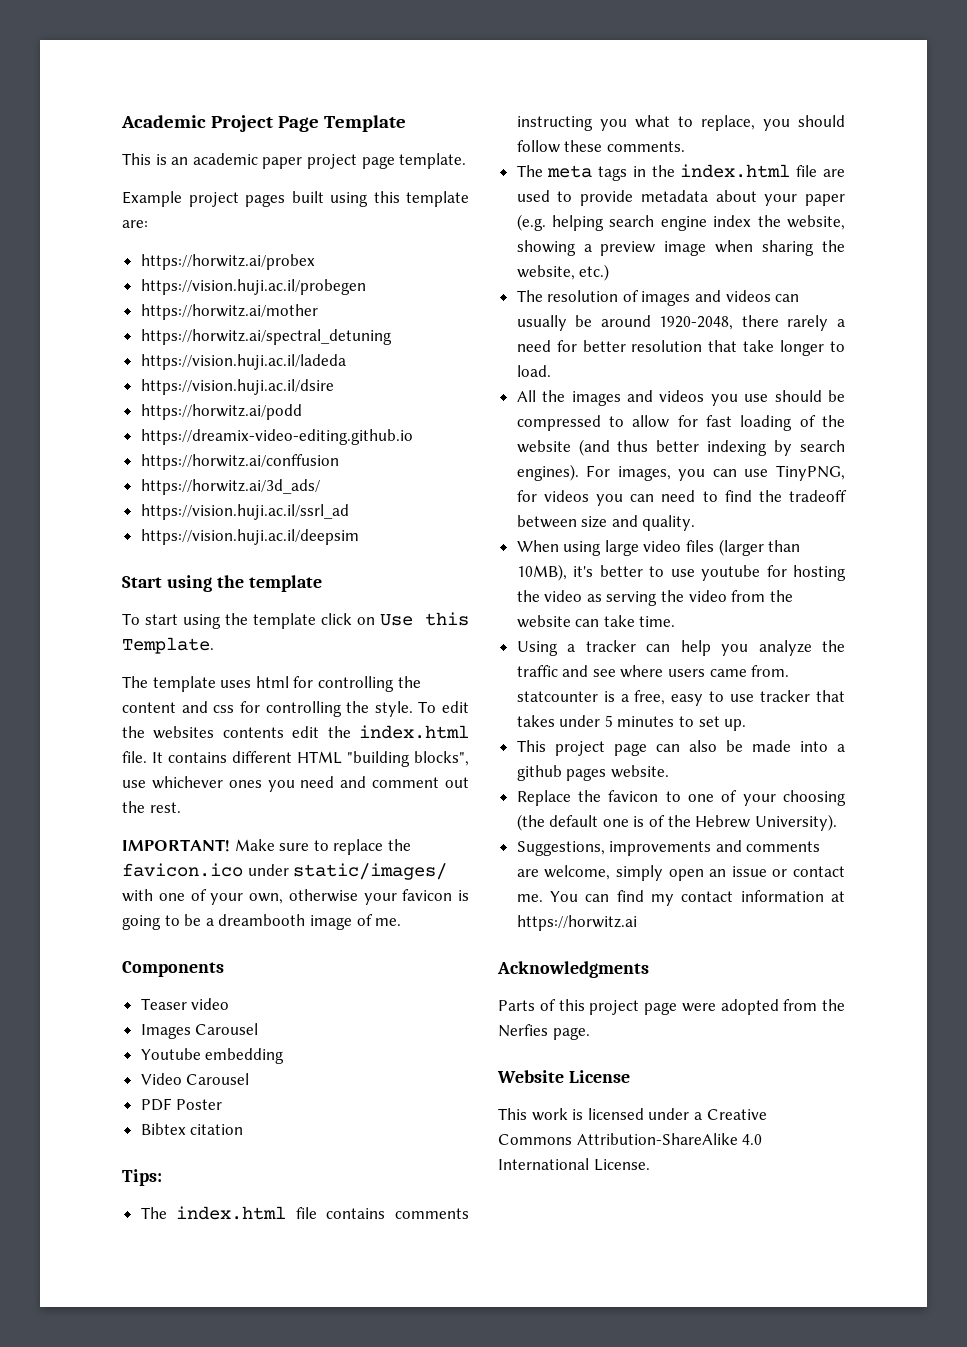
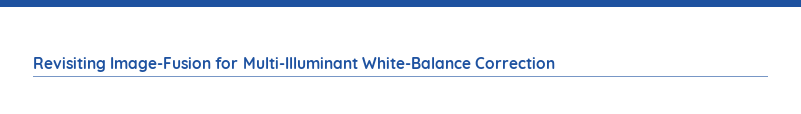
- Academic Project Page Template
- This is an academic paper project page template.
- Example project pages built using this template are:
- https://horwitz.ai/probex
- https://vision.huji.ac.il/probegen
- https://horwitz.ai/mother
- https://horwitz.ai/spectral_detuning
- https://vision.huji.ac.il/ladeda
- https://vision.huji.ac.il/dsire
- https://horwitz.ai/podd
- https://dreamix-video-editing.github.io
- https://horwitz.ai/conffusion
- https://horwitz.ai/3d_ads/
- https://vision.huji.ac.il/ssrl_ad
- https://vision.huji.ac.il/deepsim
- Start using the template
- To start using the template click on Use this Template.
- The template uses html for controlling the content and css for controlling the style. To edit the websites contents edit the index.html file. It contains different HTML "building blocks", use whichever ones you need and comment out the rest.
- IMPORTANT! Make sure to replace the favicon.ico under static/images/ with one of your own, otherwise your favicon is going to be a dreambooth image of me.
- Components
- Teaser video
- Images Carousel
- Youtube embedding
- Video Carousel
- PDF Poster
- Bibtex citation
- Tips:
- The index.html file contains comments instructing you what to replace, you should follow these comments.
- The meta tags in the index.html file are used to provide metadata about your paper (e.g. helping search engine index the website, showing a preview image when sharing the website, etc.)
- The resolution of images and videos can usually be around 1920-2048, there rarely a need for better resolution that take longer to load.
- All the images and videos you use should be compressed to allow for fast loading of the website (and thus better indexing by search engines). For images, you can use TinyPNG, for videos you can need to find the tradeoff between size and quality.
- When using large video files (larger than 10MB), it's better to use youtube for hosting the video as serving the video from the website can take time.
- Using a tracker can help you analyze the traffic and see where users came from. statcounter is a free, easy to use tracker that takes under 5 minutes to set up.
- This project page can also be made into a github pages website.
- Replace the favicon to one of your choosing (the default one is of the Hebrew University).
- Suggestions, improvements and comments are welcome, simply open an issue or contact me. You can find my contact information at https://horwitz.ai
- Acknowledgments
- Parts of this project page were adopted from the Nerfies page.
- Website License
- This work is licensed under a Creative Commons Attribution-ShareAlike 4.0 International License.
+ Revisiting Image-Fusion for Multi-Illuminant White-Balance Correction

